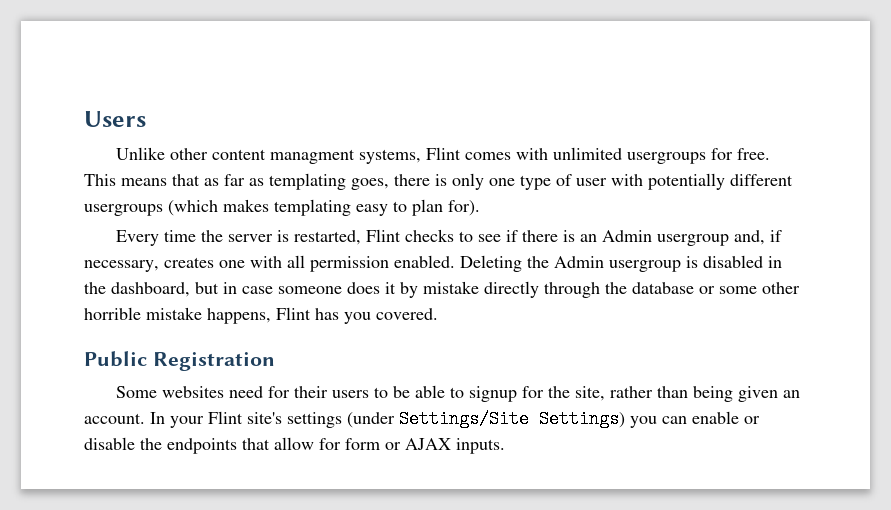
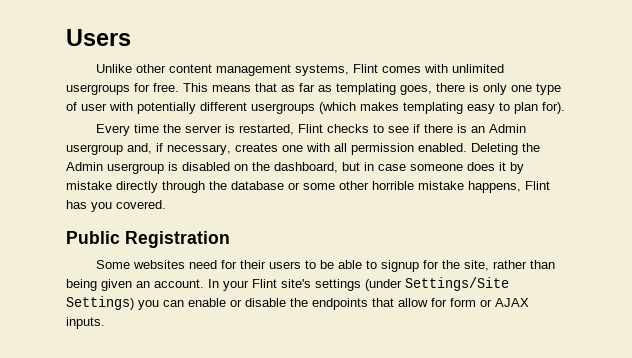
- Unlike other content managment systems, Flint comes with unlimited usergroups for free.
+ Unlike other content management systems, Flint comes with unlimited usergroups for free.
- Deleting the Admin usergroup is disabled in the dashboard, but in case someone does it by mistake directly through the database or some other horrible mistake happens, Flint has you covered.
+ Deleting the Admin usergroup is disabled on the dashboard, but in case someone does it by mistake directly through the database or some other horrible mistake happens, Flint has you covered.

